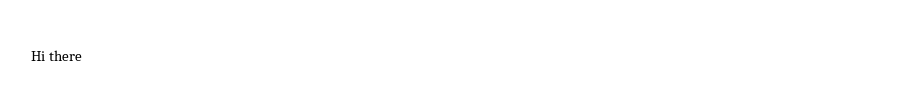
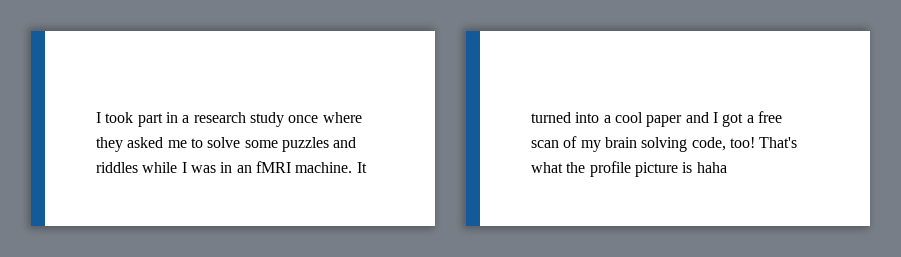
- Hi there
+ I took part in a research study once where they asked me to solve some puzzles and riddles while I was in an fMRI machine. It turned into a cool paper and I got a free scan of my brain solving code, too! That's what the profile picture is haha

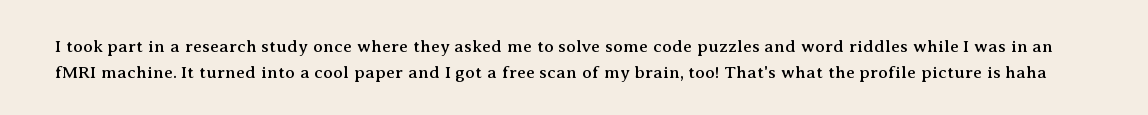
- I took part in a research study once where they asked me to solve some puzzles and riddles while I was in an fMRI machine.
+ I took part in a research study once where they asked me to solve some code puzzles and word riddles while I was in an fMRI machine.
- It turned into a cool paper and I got a free scan of my brain solving code, too!
+ It turned into a cool paper and I got a free scan of my brain, too!

